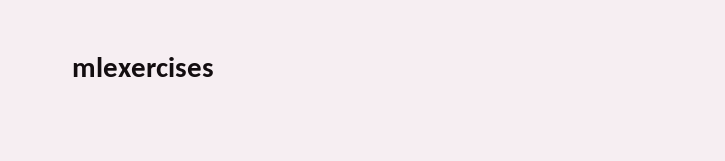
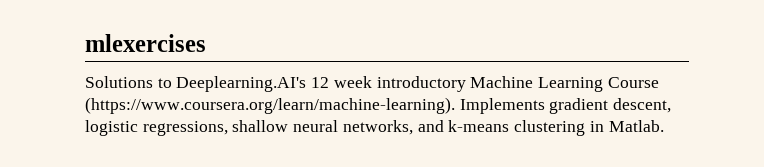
+ Solutions to Deeplearning.AI's 12 week introductory Machine Learning Course (https://www.coursera.org/learn/machine-learning). Implements gradient descent, logistic regressions, shallow neural networks, and k-means clustering in Matlab.

